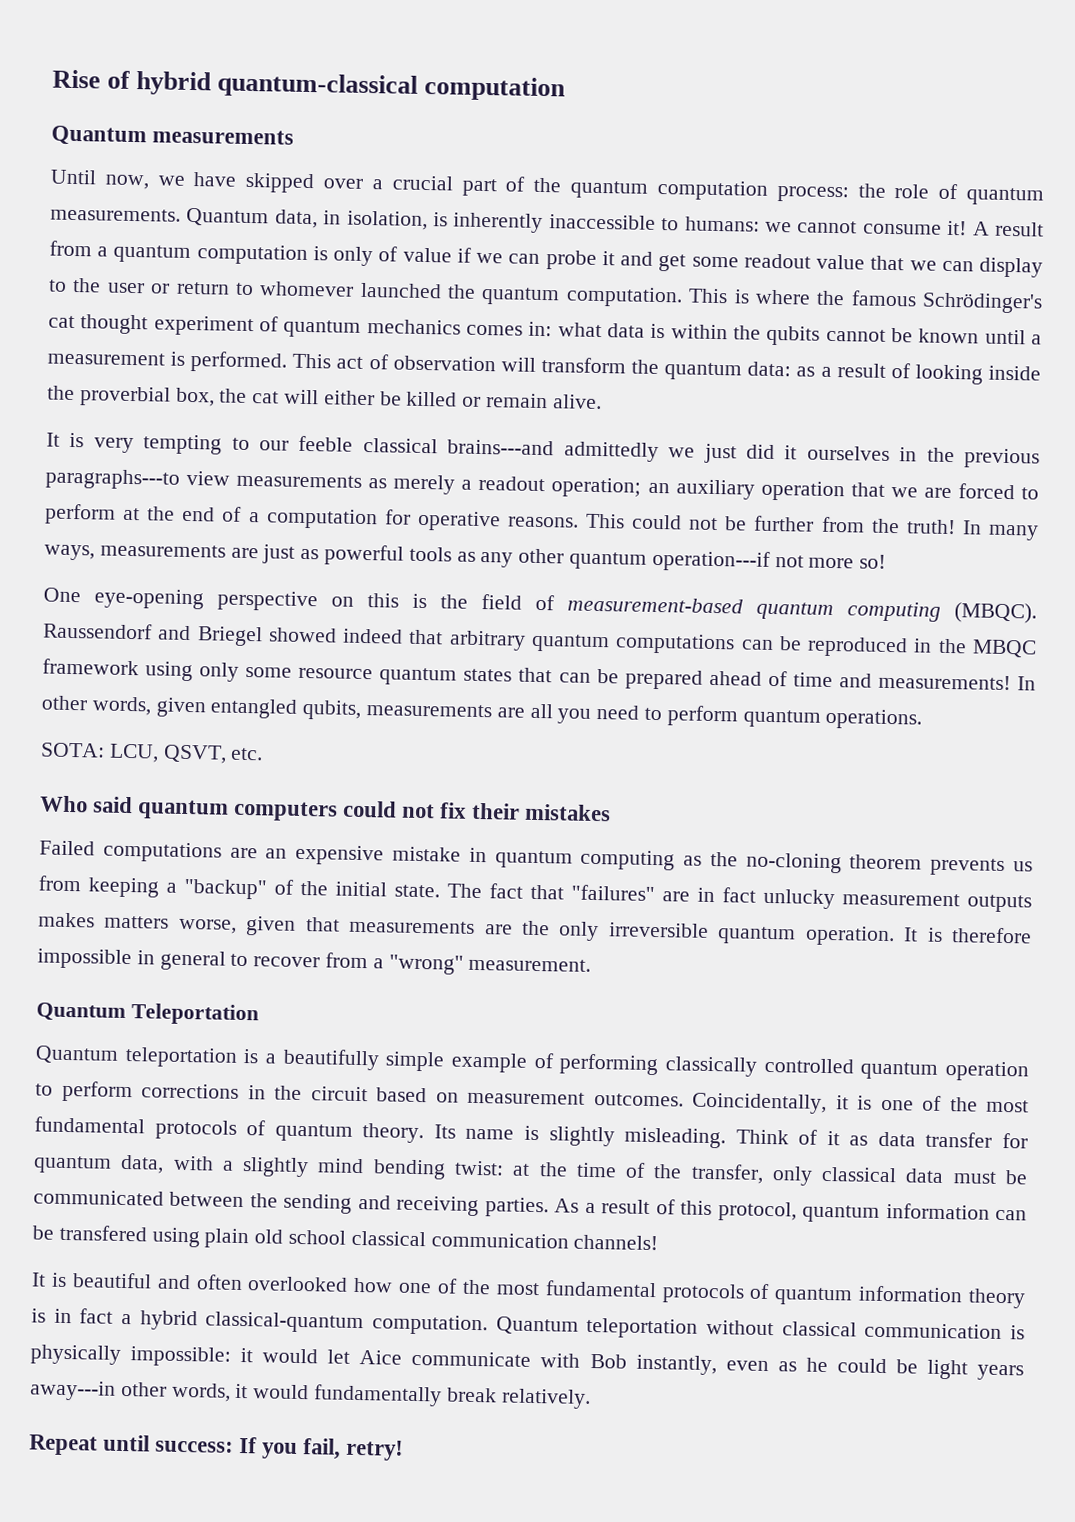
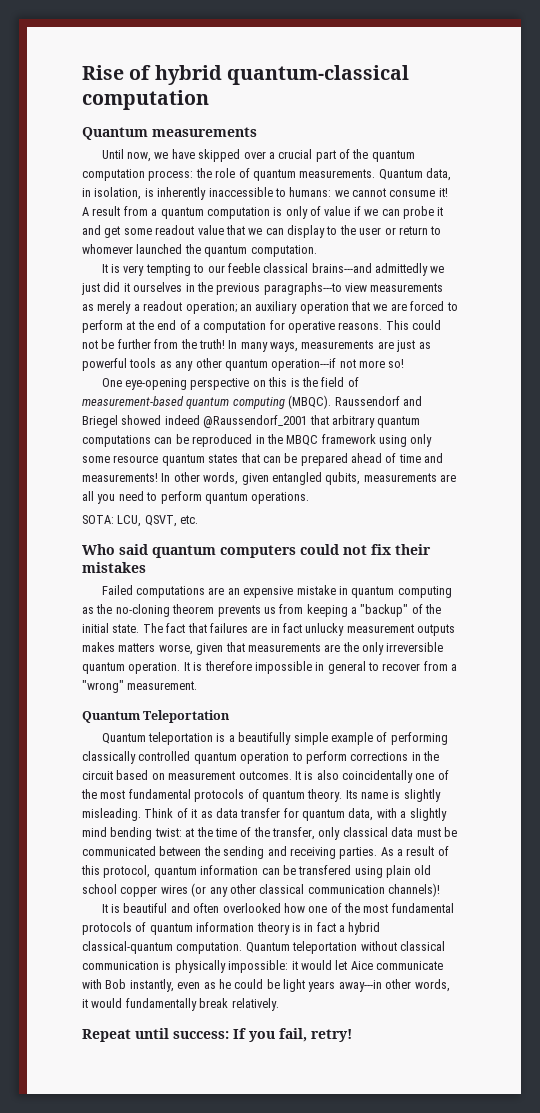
- This is where the famous Schrödinger's cat thought experiment of quantum mechanics comes in: what data is within the qubits cannot be known until a measurement is performed. This act of observation will transform the quantum data: as a result of looking inside the proverbial box, the cat will either be killed or remain alive.
- Raussendorf and Briegel showed indeed that arbitrary quantum computations can be reproduced in the MBQC framework using only some resource quantum states that can be prepared ahead of time and measurements!
+ Raussendorf and Briegel showed indeed @Raussendorf_2001 that arbitrary quantum computations can be reproduced in the MBQC framework using only some resource quantum states that can be prepared ahead of time and measurements!
- The fact that "failures" are in fact unlucky measurement outputs makes matters worse, given that measurements are the only irreversible quantum operation.
+ The fact that failures are in fact unlucky measurement outputs makes matters worse, given that measurements are the only irreversible quantum operation.
- Coincidentally, it is one of the most fundamental protocols of quantum theory.
+ It is also coincidentally one of the most fundamental protocols of quantum theory.
- As a result of this protocol, quantum information can be transfered using plain old school classical communication channels!
+ As a result of this protocol, quantum information can be transfered using plain old school copper wires (or any other classical communication channels)!

